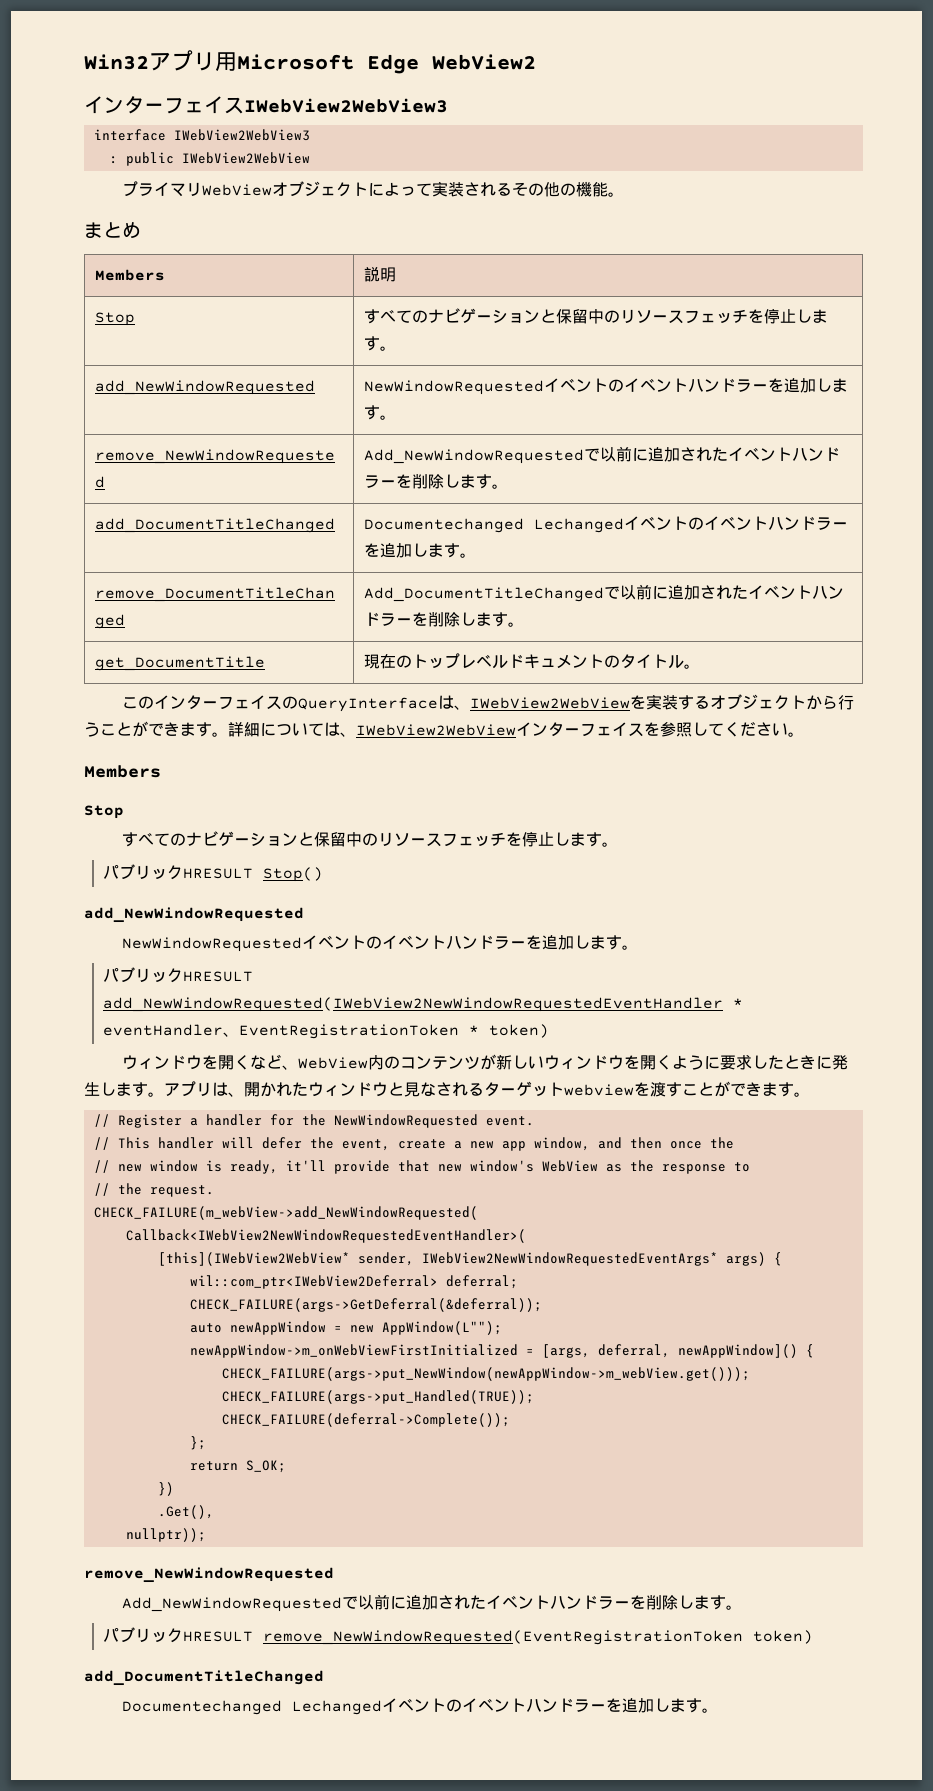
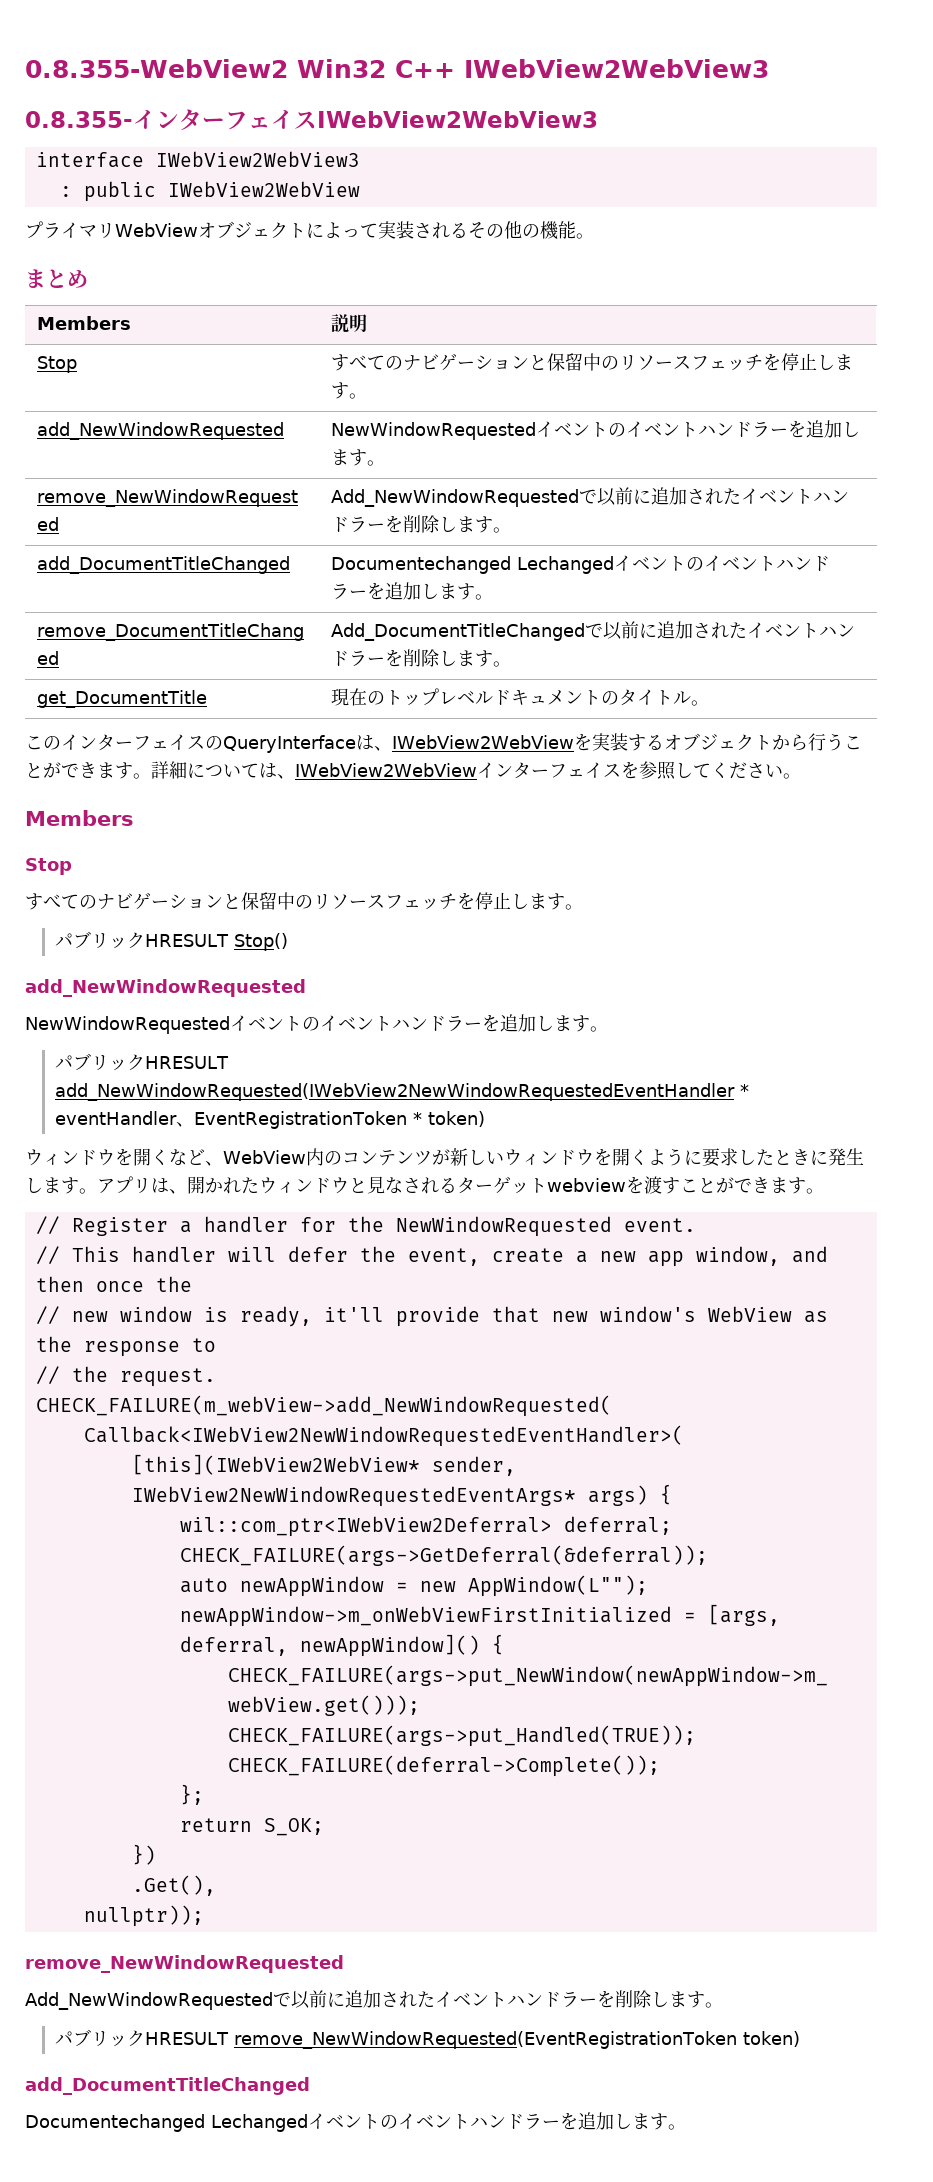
- Win32アプリ用Microsoft Edge WebView2
- インターフェイスIWebView2WebView3
+ 0.8.355-WebView2 Win32 C++ IWebView2WebView3
+ 0.8.355-インターフェイスIWebView2WebView3

